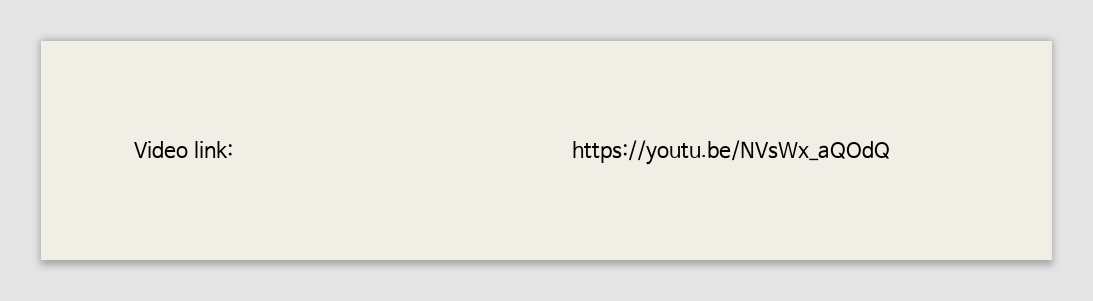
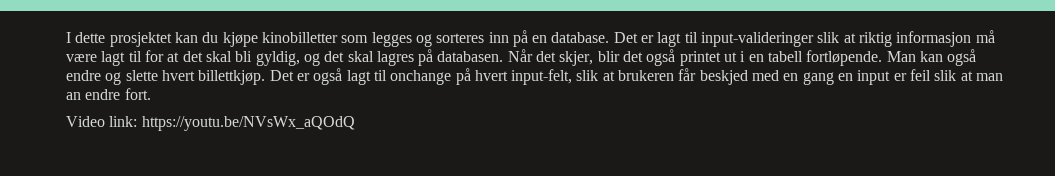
+ I dette prosjektet kan du kjøpe kinobilletter som legges og sorteres inn på en database. Det er lagt til input-valideringer slik at riktig informasjon må være lagt til for at det skal bli gyldig, og det skal lagres på databasen. Når det skjer, blir det også printet ut i en tabell fortløpende. Man kan også endre og slette hvert billettkjøp. Det er også lagt til onchange på hvert input-felt, slik at brukeren får beskjed med en gang en input er feil slik at man an endre fort.

